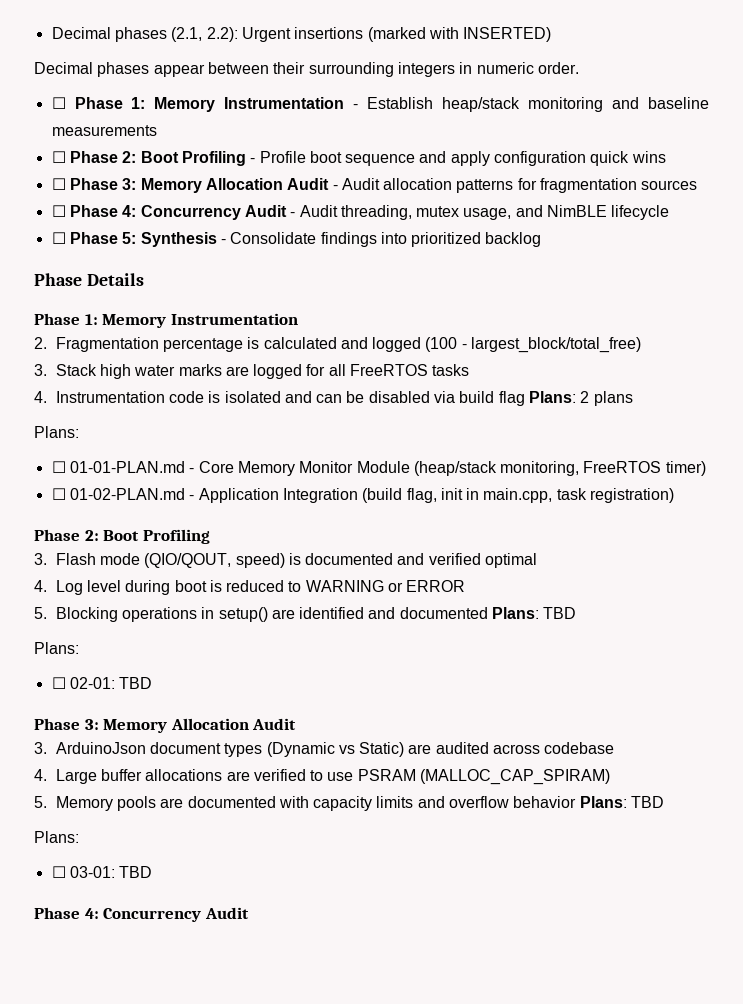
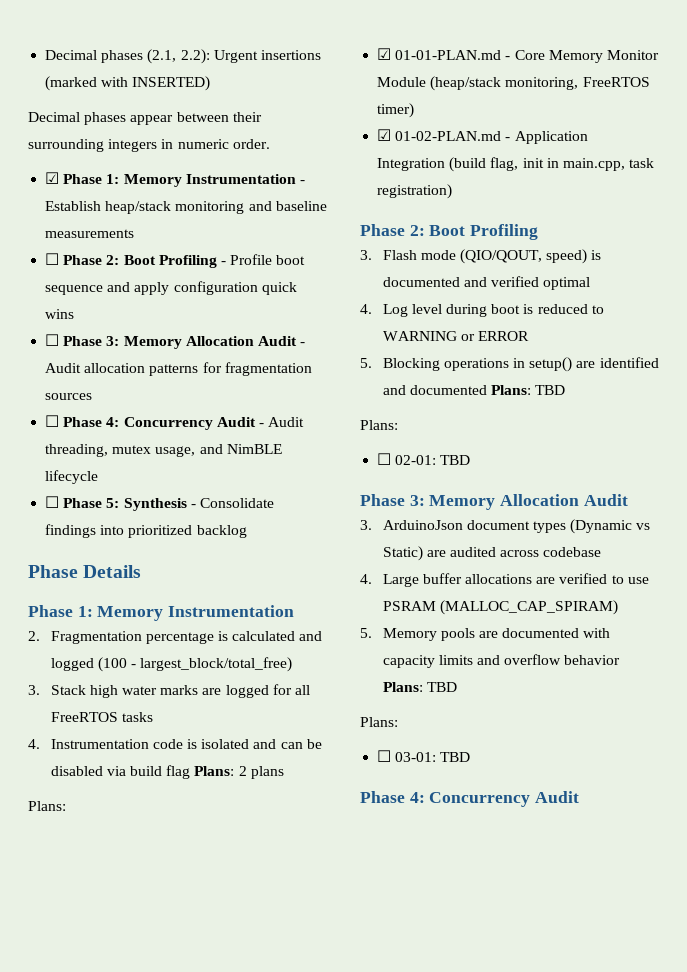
- ☐ Phase 1: Memory Instrumentation - Establish heap/stack monitoring and baseline measurements
+ ☑ Phase 1: Memory Instrumentation - Establish heap/stack monitoring and baseline measurements
- ☐ 01-01-PLAN.md - Core Memory Monitor Module (heap/stack monitoring, FreeRTOS timer)
+ ☑ 01-01-PLAN.md - Core Memory Monitor Module (heap/stack monitoring, FreeRTOS timer)
- ☐ 01-02-PLAN.md - Application Integration (build flag, init in main.cpp, task registration)
+ ☑ 01-02-PLAN.md - Application Integration (build flag, init in main.cpp, task registration)

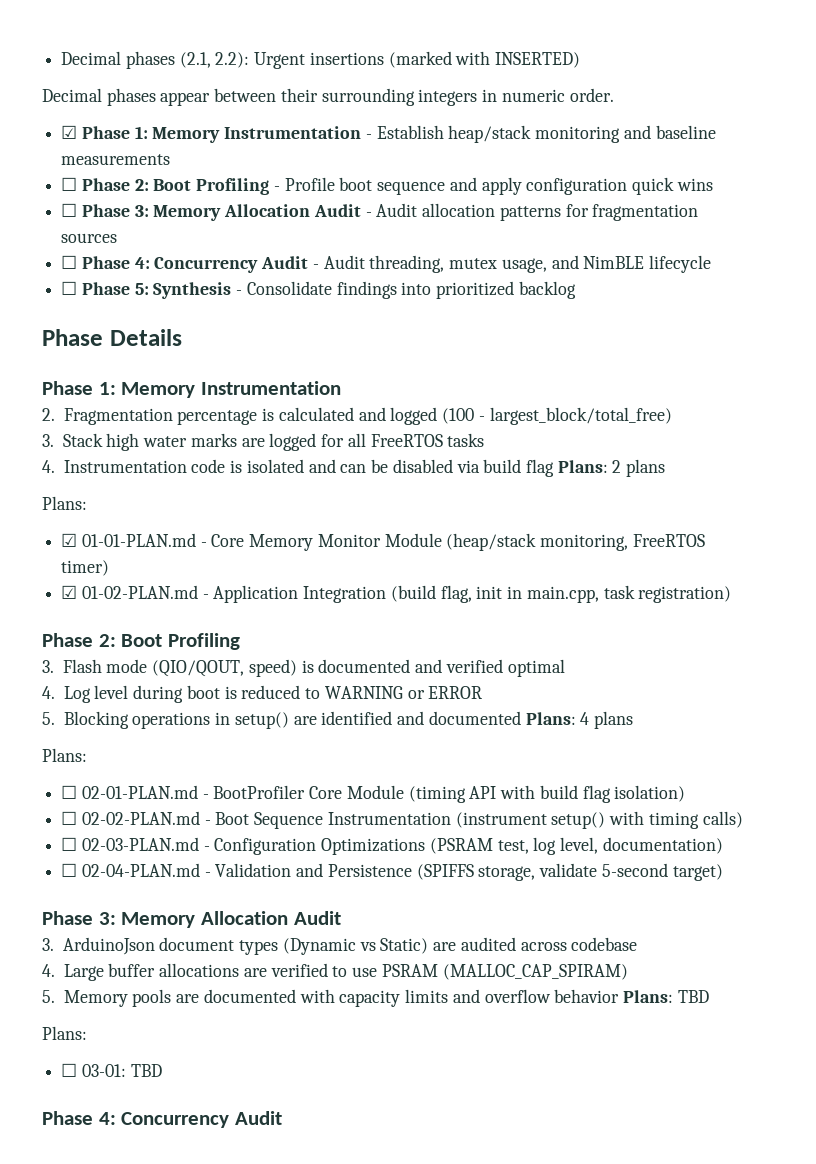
- 5. Blocking operations in setup() are identified and documented Plans: TBD
+ 5. Blocking operations in setup() are identified and documented Plans: 4 plans
  Plans:
- ☐ 02-01: TBD
+ ☐ 02-01-PLAN.md - BootProfiler Core Module (timing API with build flag isolation)
+ ☐ 02-02-PLAN.md - Boot Sequence Instrumentation (instrument setup() with timing calls)
+ ☐ 02-03-PLAN.md - Configuration Optimizations (PSRAM test, log level, documentation)
+ ☐ 02-04-PLAN.md - Validation and Persistence (SPIFFS storage, validate 5-second target)

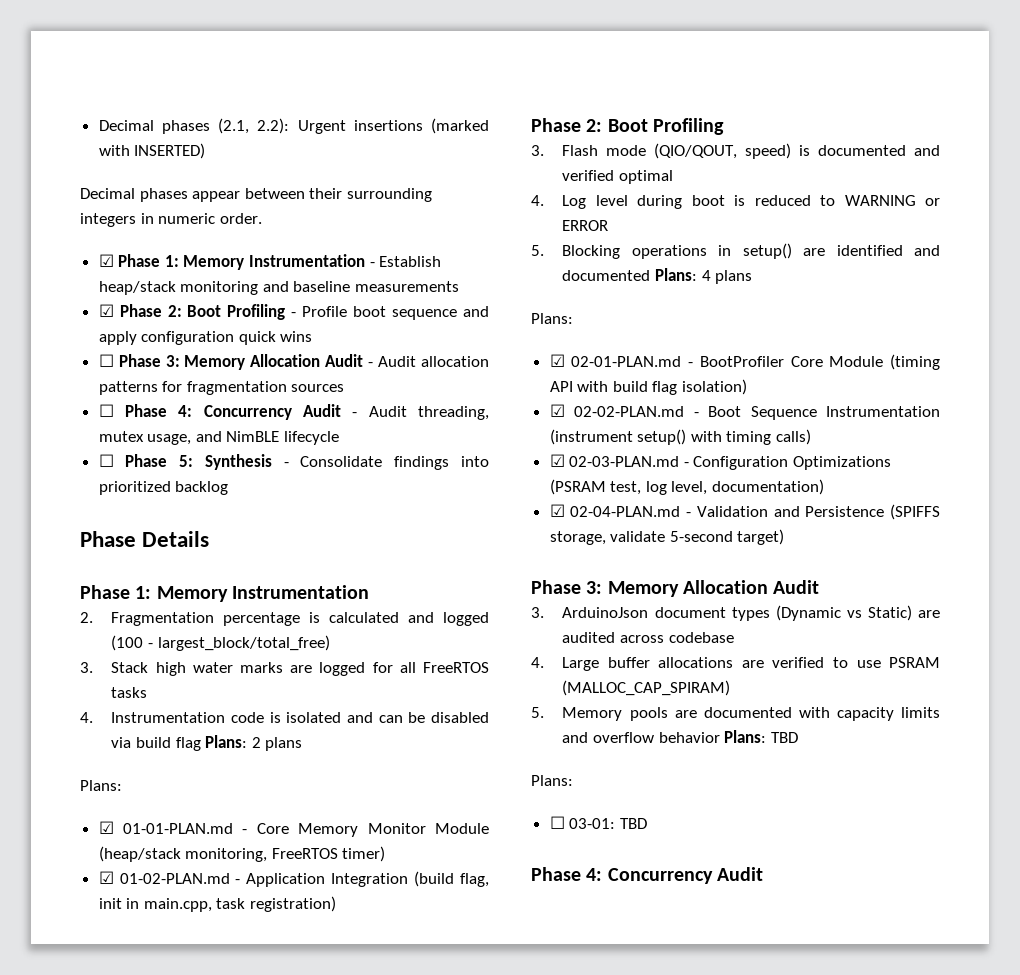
- ☐ Phase 2: Boot Profiling - Profile boot sequence and apply configuration quick wins
+ ☑ Phase 2: Boot Profiling - Profile boot sequence and apply configuration quick wins
- ☐ 02-01-PLAN.md - BootProfiler Core Module (timing API with build flag isolation)
+ ☑ 02-01-PLAN.md - BootProfiler Core Module (timing API with build flag isolation)
- ☐ 02-02-PLAN.md - Boot Sequence Instrumentation (instrument setup() with timing calls)
+ ☑ 02-02-PLAN.md - Boot Sequence Instrumentation (instrument setup() with timing calls)
- ☐ 02-03-PLAN.md - Configuration Optimizations (PSRAM test, log level, documentation)
+ ☑ 02-03-PLAN.md - Configuration Optimizations (PSRAM test, log level, documentation)
- ☐ 02-04-PLAN.md - Validation and Persistence (SPIFFS storage, validate 5-second target)
+ ☑ 02-04-PLAN.md - Validation and Persistence (SPIFFS storage, validate 5-second target)

